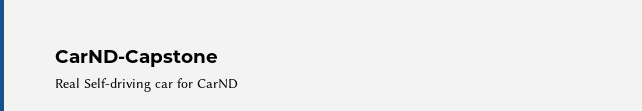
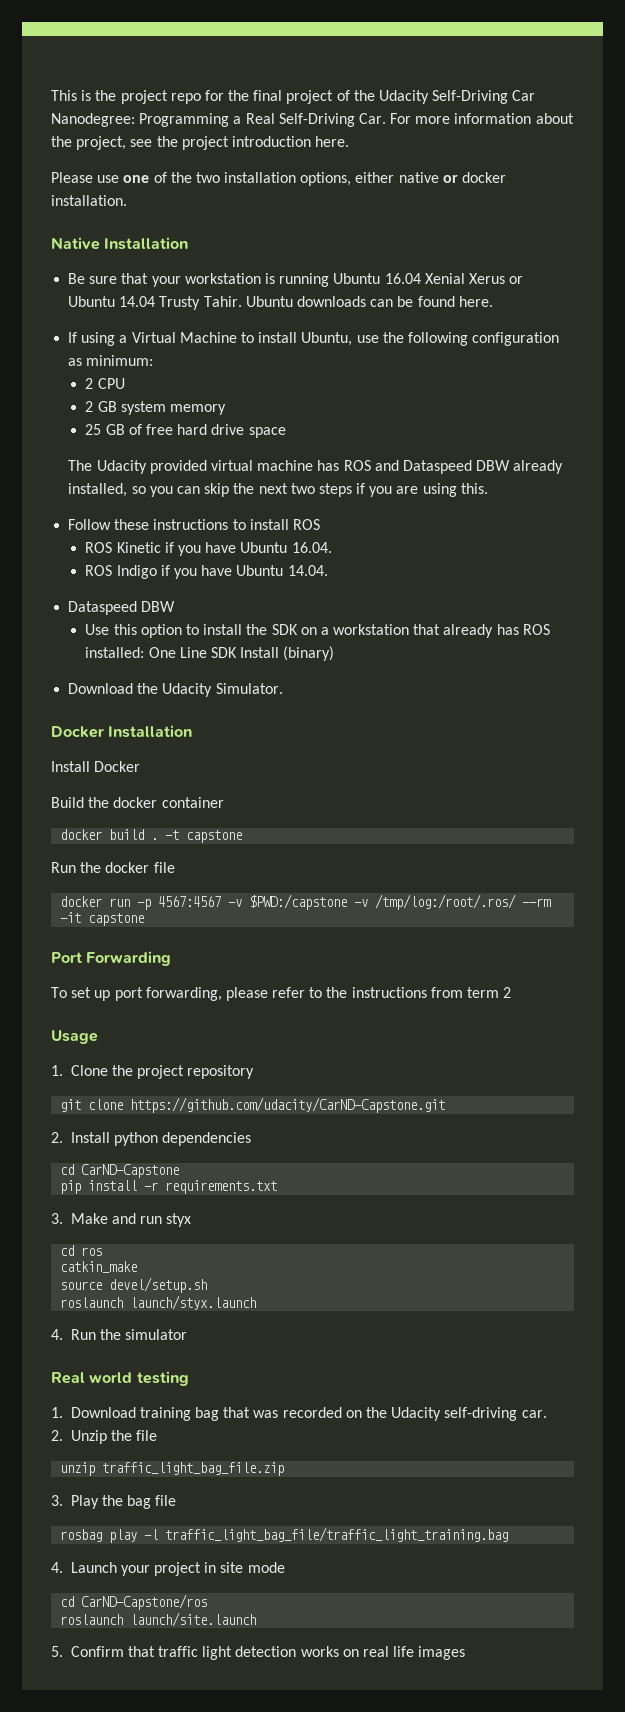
- CarND-Capstone
- Real Self-driving car for CarND
+ This is the project repo for the final project of the Udacity Self-Driving Car Nanodegree: Programming a Real Self-Driving Car. For more information about the project, see the project introduction here.
+ Please use one of the two installation options, either native or docker installation.
+ Native Installation
+ Be sure that your workstation is running Ubuntu 16.04 Xenial Xerus or Ubuntu 14.04 Trusty Tahir. Ubuntu downloads can be found here.
+ If using a Virtual Machine to install Ubuntu, use the following configuration as minimum:
+ 2 CPU
+ 2 GB system memory
+ 25 GB of free hard drive space
+ The Udacity provided virtual machine has ROS and Dataspeed DBW already installed, so you can skip the next two steps if you are using this.
+ Follow these instructions to install ROS
+ ROS Kinetic if you have Ubuntu 16.04.
+ ROS Indigo if you have Ubuntu 14.04.
+ Dataspeed DBW
+ Use this option to install the SDK on a workstation that already has ROS installed: One Line SDK Install (binary)
+ Download the Udacity Simulator.
+ Docker Installation
+ Install Docker
+ Build the docker container
+ docker build . -t capstone
+ Run the docker file
+ docker run -p 4567:4567 -v $PWD:/capstone -v /tmp/log:/root/.ros/ --rm -it capstone
+ Port Forwarding
+ To set up port forwarding, please refer to the instructions from term 2
+ Usage
+ 1. Clone the project repository
+ git clone https://github.com/udacity/CarND-Capstone.git
+ 2. Install python dependencies
+ cd CarND-Capstone
+ pip install -r requirements.txt
+ 3. Make and run styx
+ cd ros
+ catkin_make
+ source devel/setup.sh
+ roslaunch launch/styx.launch
+ 4. Run the simulator
+ Real world testing
+ 1. Download training bag that was recorded on the Udacity self-driving car.
+ 2. Unzip the file
+ unzip traffic_light_bag_file.zip
+ 3. Play the bag file
+ rosbag play -l traffic_light_bag_file/traffic_light_training.bag
+ 4. Launch your project in site mode
+ cd CarND-Capstone/ros
+ roslaunch launch/site.launch
+ 5. Confirm that traffic light detection works on real life images

